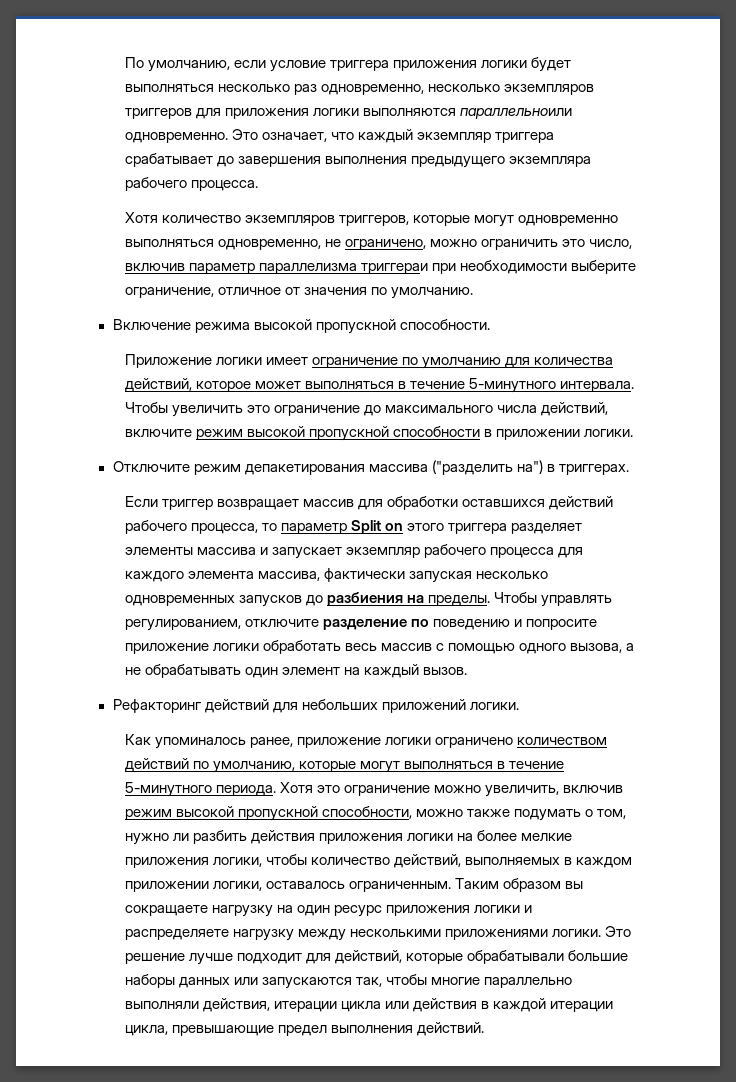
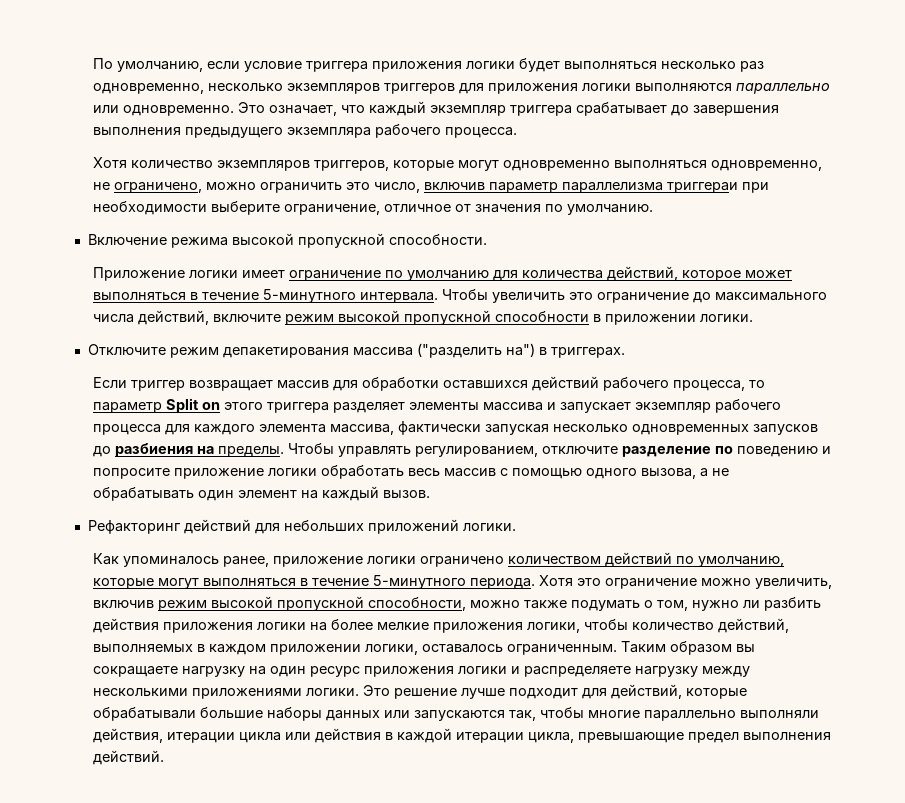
- По умолчанию, если условие триггера приложения логики будет выполняться несколько раз одновременно, несколько экземпляров триггеров для приложения логики выполняются параллельноили одновременно.
+ По умолчанию, если условие триггера приложения логики будет выполняться несколько раз одновременно, несколько экземпляров триггеров для приложения логики выполняются параллельно или одновременно.

